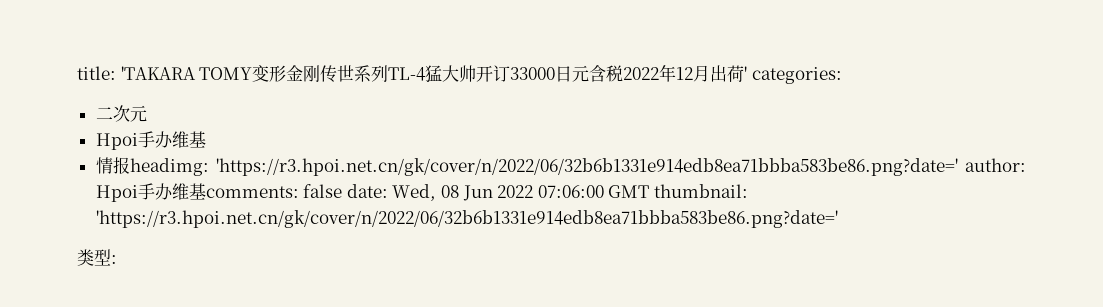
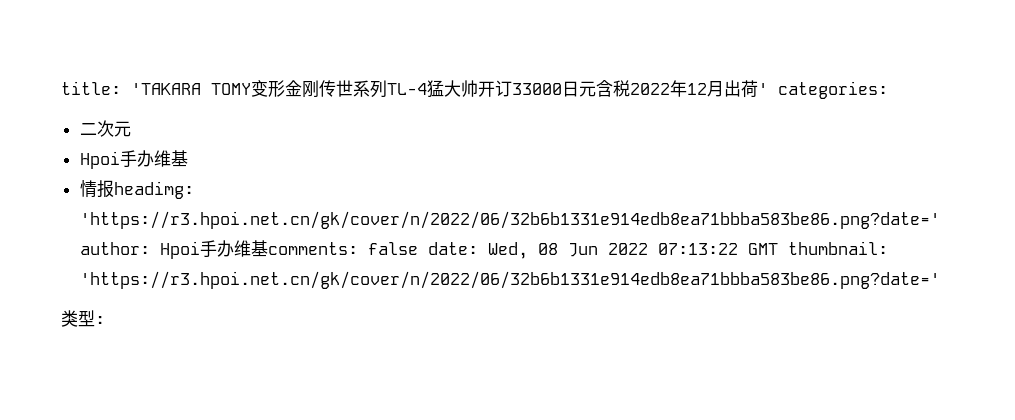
- 情报headimg: 'https://r3.hpoi.net.cn/gk/cover/n/2022/06/32b6b1331e914edb8ea71bbba583be86.png?date=' author: Hpoi手办维基comments: false date: Wed, 08 Jun 2022 07:06:00 GMT thumbnail: 'https://r3.hpoi.net.cn/gk/cover/n/2022/06/32b6b1331e914edb8ea71bbba583be86.png?date='
+ 情报headimg: 'https://r3.hpoi.net.cn/gk/cover/n/2022/06/32b6b1331e914edb8ea71bbba583be86.png?date=' author: Hpoi手办维基comments: false date: Wed, 08 Jun 2022 07:13:22 GMT thumbnail: 'https://r3.hpoi.net.cn/gk/cover/n/2022/06/32b6b1331e914edb8ea71bbba583be86.png?date='

